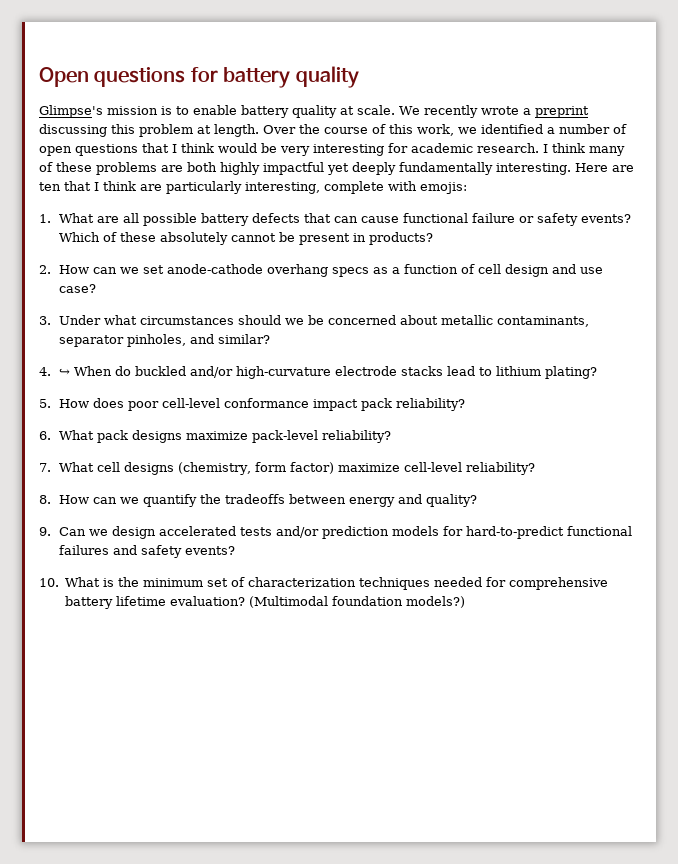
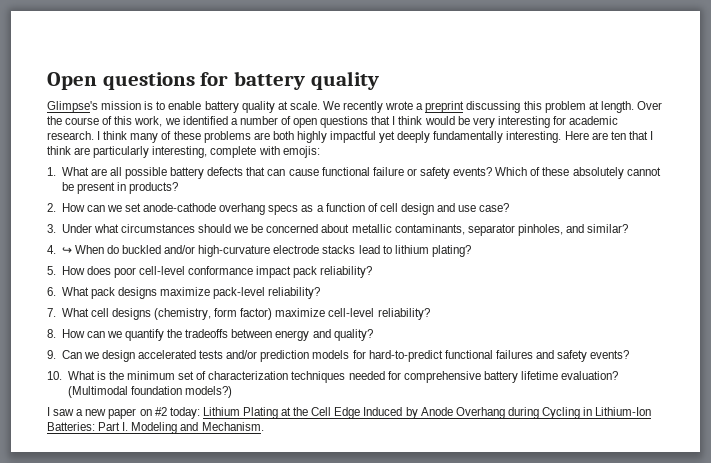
+ I saw a new paper on #2 today: Lithium Plating at the Cell Edge Induced by Anode Overhang during Cycling in Lithium-Ion Batteries: Part I. Modeling and Mechanism.

